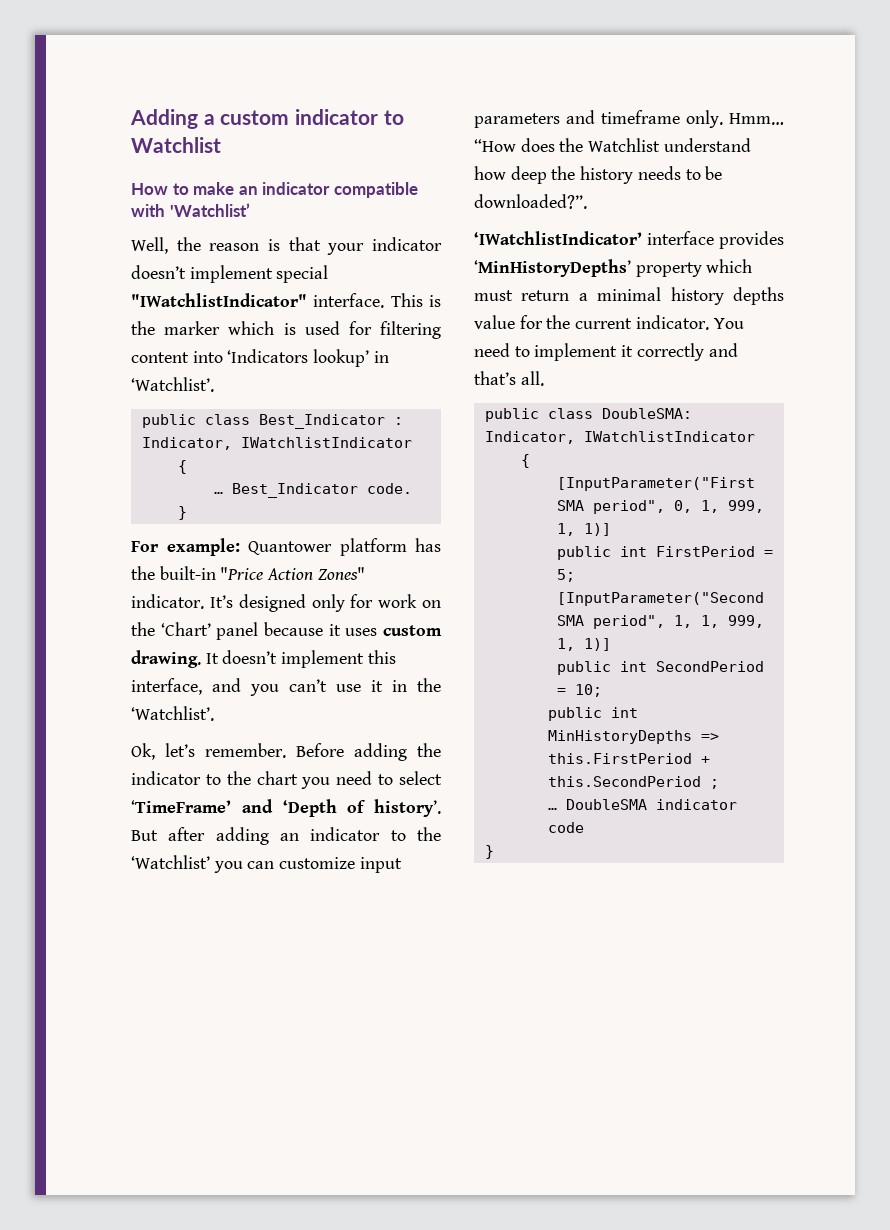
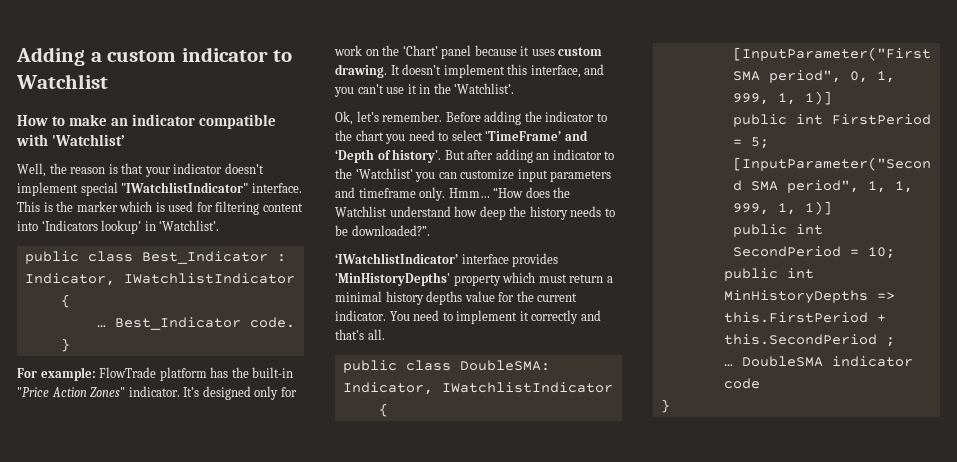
- For example: Quantower platform has the built-in "Price Action Zones" indicator.
+ For example: FlowTrade platform has the built-in "Price Action Zones" indicator.

